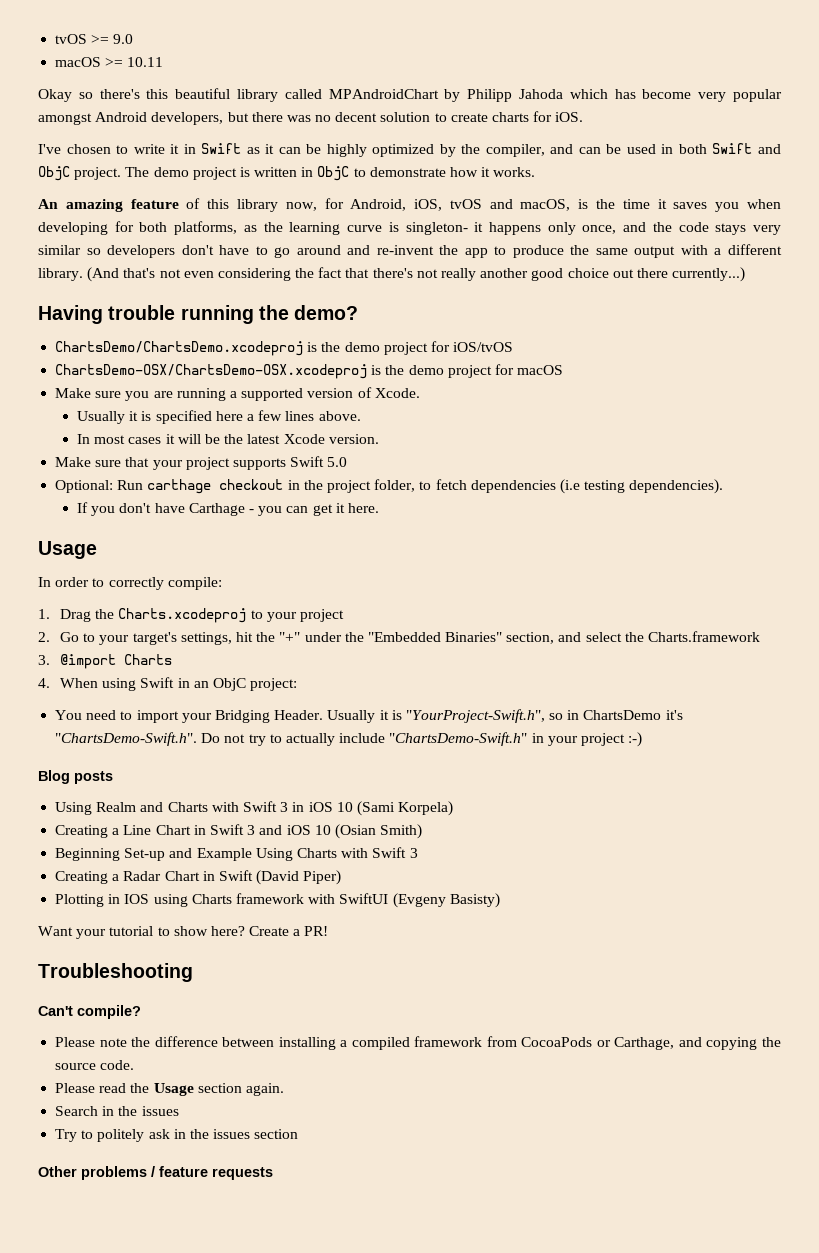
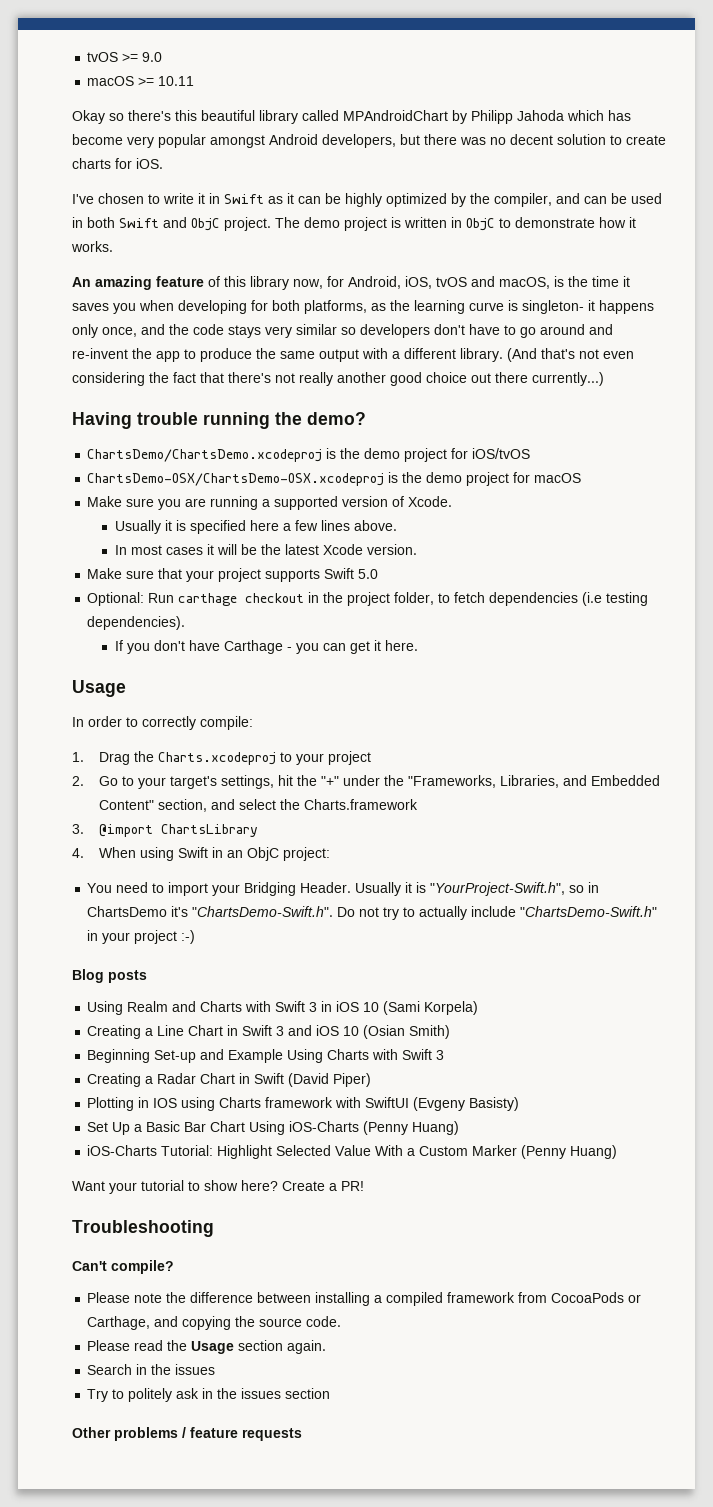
- 2. Go to your target's settings, hit the "+" under the "Embedded Binaries" section, and select the Charts.framework
+ 2. Go to your target's settings, hit the "+" under the "Frameworks, Libraries, and Embedded Content" section, and select the Charts.framework
- 3. @import Charts
+ 3. @import ChartsLibrary
+ Set Up a Basic Bar Chart Using iOS-Charts (Penny Huang)
+ iOS-Charts Tutorial: Highlight Selected Value With a Custom Marker (Penny Huang)

